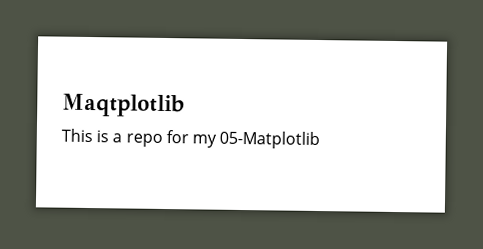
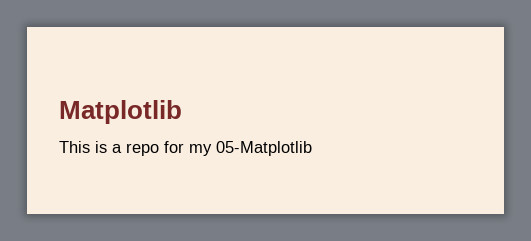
- Maqtplotlib
+ Matplotlib

